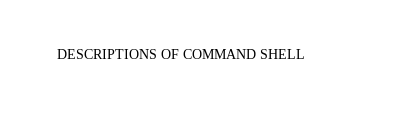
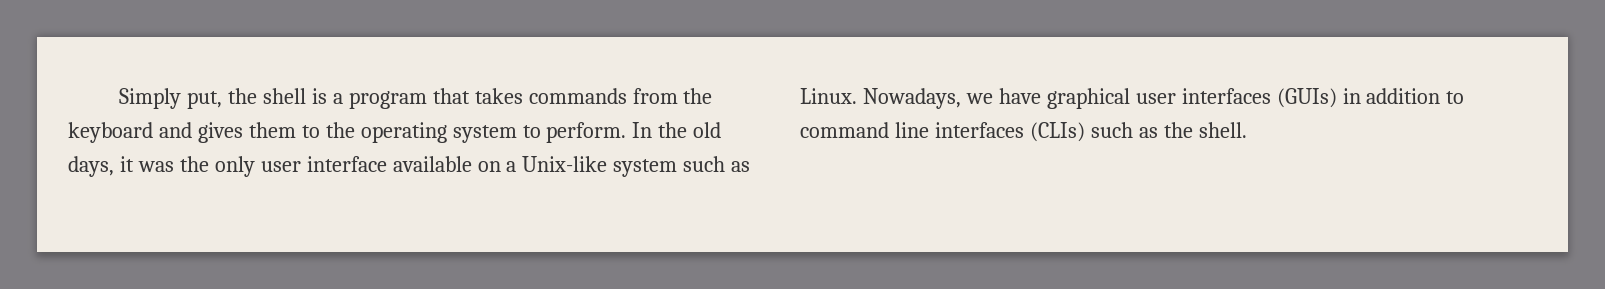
- DESCRIPTIONS OF COMMAND SHELL
+ Simply put, the shell is a program that takes commands from the keyboard and gives them to the operating system to perform. In the old days, it was the only user interface available on a Unix-like system such as Linux. Nowadays, we have graphical user interfaces (GUIs) in addition to command line interfaces (CLIs) such as the shell.

